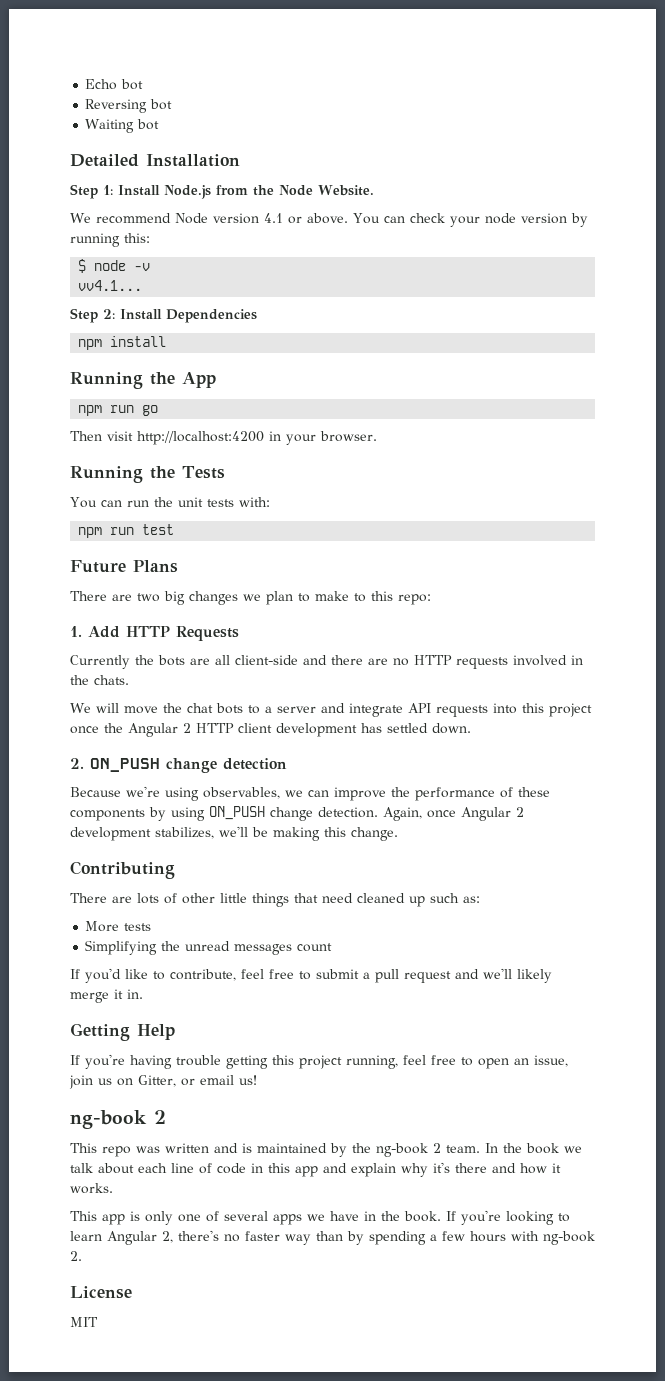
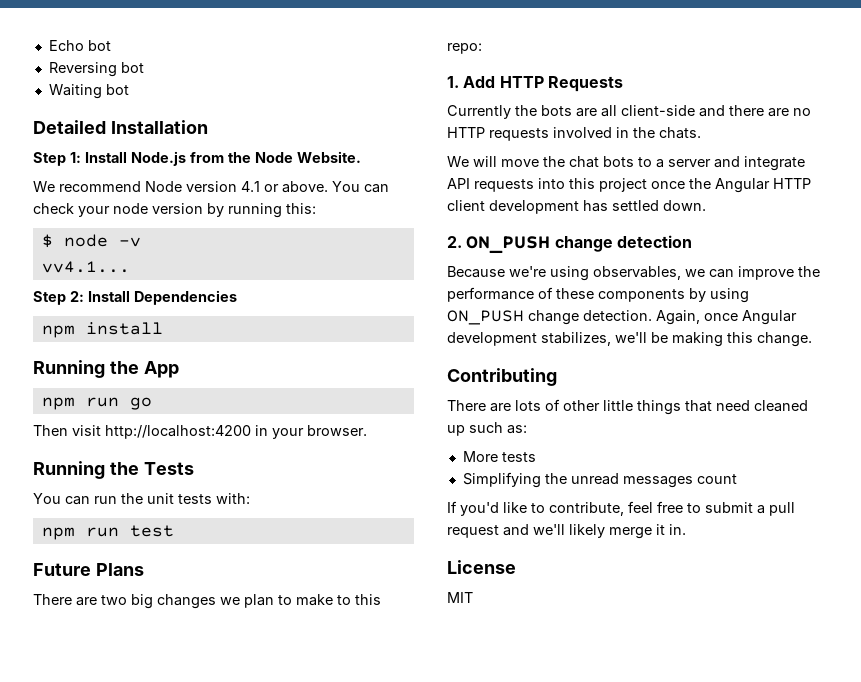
- We will move the chat bots to a server and integrate API requests into this project once the Angular 2 HTTP client development has settled down.
+ We will move the chat bots to a server and integrate API requests into this project once the Angular HTTP client development has settled down.
- Again, once Angular 2 development stabilizes, we'll be making this change.
+ Again, once Angular development stabilizes, we'll be making this change.
- Getting Help
- If you're having trouble getting this project running, feel free to open an issue, join us on Gitter, or email us!
- ng-book 2
- This repo was written and is maintained by the ng-book 2 team. In the book we talk about each line of code in this app and explain why it's there and how it works.
- This app is only one of several apps we have in the book. If you're looking to learn Angular 2, there's no faster way than by spending a few hours with ng-book 2.

